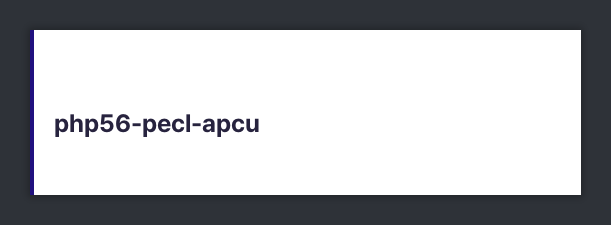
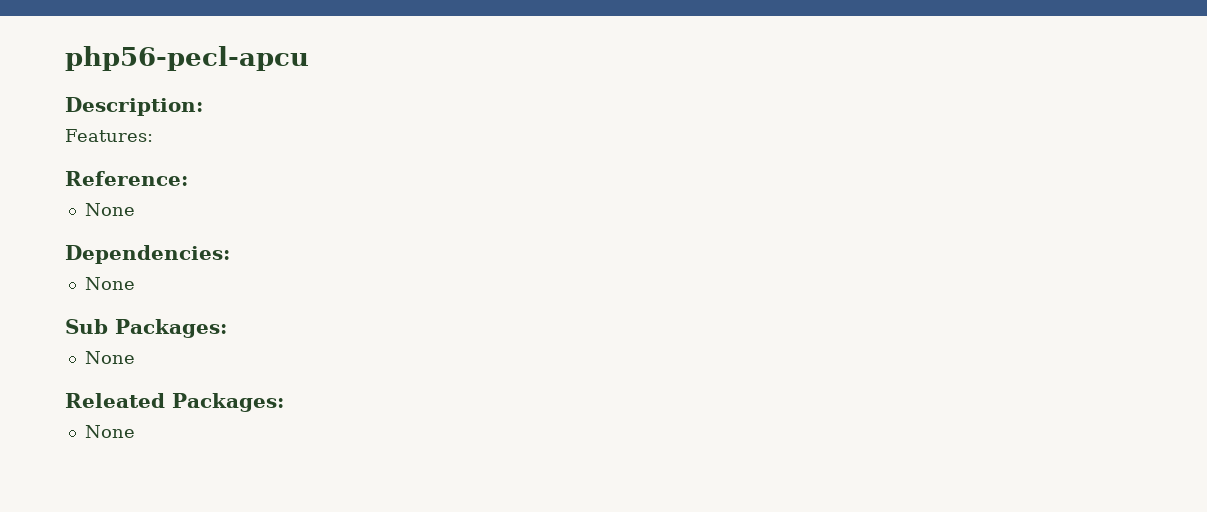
+ Description:
+ Features:
+ Reference:
+ None
+ Dependencies:
+ None
+ Sub Packages:
+ None
+ Releated Packages:
+ None

